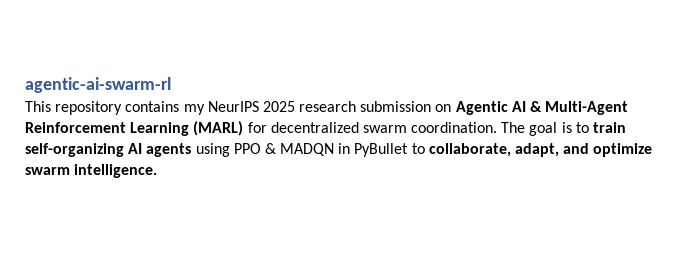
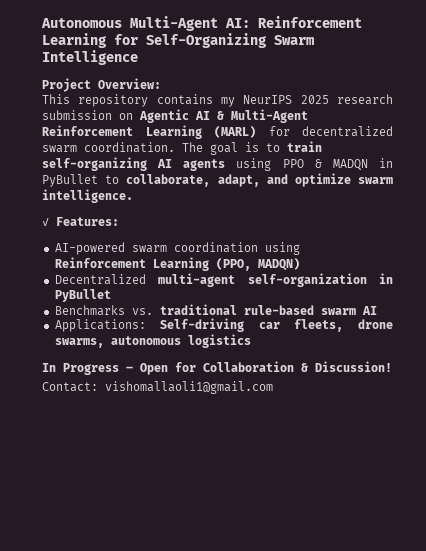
- agentic-ai-swarm-rl
+ Autonomous Multi-Agent AI: Reinforcement Learning for Self-Organizing Swarm Intelligence
+ Project Overview:
+ ✓ Features:
+ AI-powered swarm coordination using Reinforcement Learning (PPO, MADQN)
+ Decentralized multi-agent self-organization in PyBullet
+ Benchmarks vs. traditional rule-based swarm AI
+ Applications: Self-driving car fleets, drone swarms, autonomous logistics
+ In Progress – Open for Collaboration & Discussion!
+ Contact: vishomallaoli1@gmail.com

